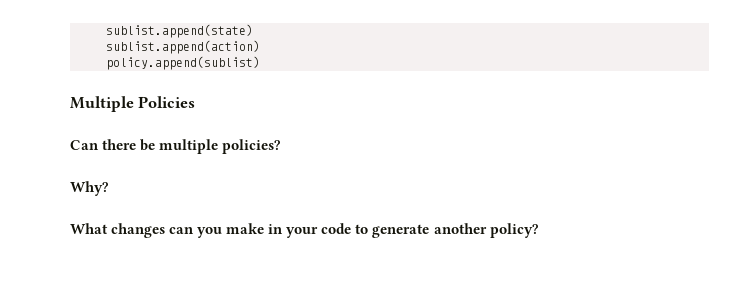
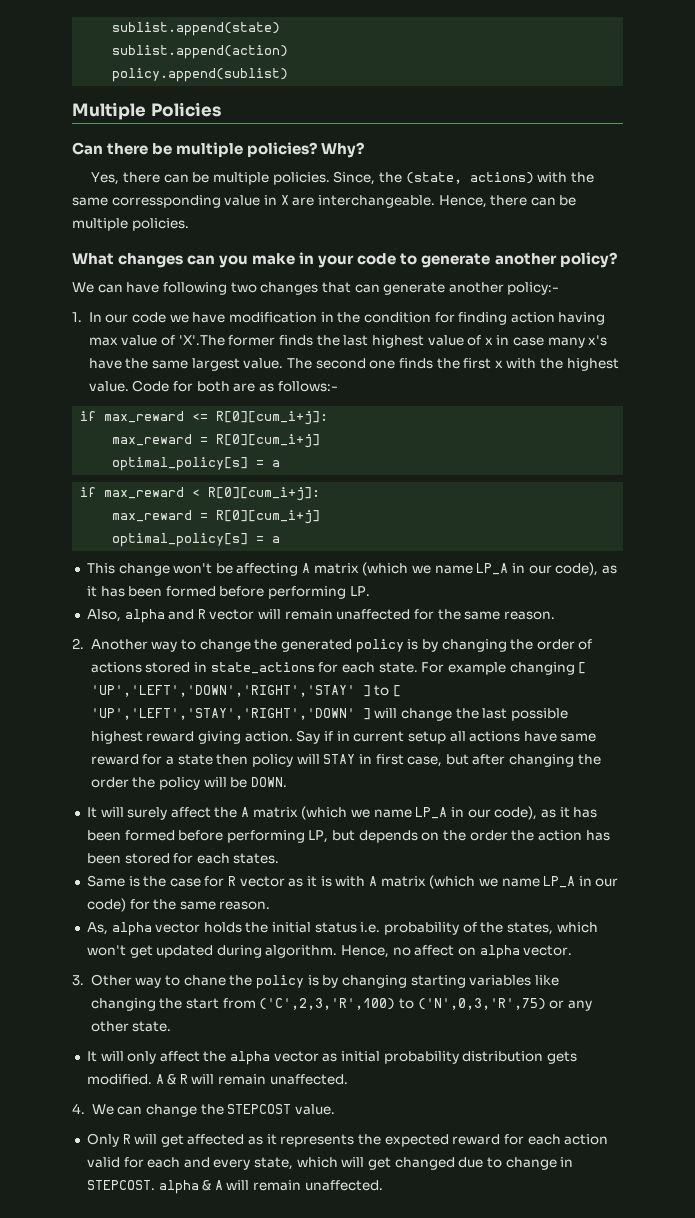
- Can there be multiple policies?
- Why?
+ Can there be multiple policies? Why?
+ Yes, there can be multiple policies. Since, the (state, actions) with the same corressponding value in X are interchangeable. Hence, there can be multiple policies.
+ We can have following two changes that can generate another policy:-
+ 1. In our code we have modification in the condition for finding action having max value of 'X'.The former finds the last highest value of x in case many x's have the same largest value. The second one finds the first x with the highest value. Code for both are as follows:-
+ if max_reward <= R[0][cum_i+j]:
+ max_reward = R[0][cum_i+j]
+ optimal_policy[s] = a
+ if max_reward < R[0][cum_i+j]:
+ max_reward = R[0][cum_i+j]
+ optimal_policy[s] = a
+ This change won't be affecting A matrix (which we name LP_A in our code), as it has been formed before performing LP.
+ Also, alpha and R vector will remain unaffected for the same reason.
+ 2. Another way to change the generated policy is by changing the order of actions stored in state_actions for each state. For example changing [ 'UP','LEFT','DOWN','RIGHT','STAY' ] to [ 'UP','LEFT','STAY','RIGHT','DOWN' ] will change the last possible highest reward giving action. Say if in current setup all actions have same reward for a state then policy will STAY in first case, but after changing the order the policy will be DOWN.
+ It will surely affect the A matrix (which we name LP_A in our code), as it has been formed before performing LP, but depends on the order the action has been stored for each states.
+ Same is the case for R vector as it is with A matrix (which we name LP_A in our code) for the same reason.
+ As, alpha vector holds the initial status i.e. probability of the states, which won't get updated during algorithm. Hence, no affect on alpha vector.
+ 3. Other way to chane the policy is by changing starting variables like changing the start from ('C',2,3,'R',100) to ('N',0,3,'R',75) or any other state.
+ It will only affect the alpha vector as initial probability distribution gets modified. A & R will remain unaffected.
+ 4. We can change the STEPCOST value.
+ Only R will get affected as it represents the expected reward for each action valid for each and every state, which will get changed due to change in STEPCOST. alpha & A will remain unaffected.

